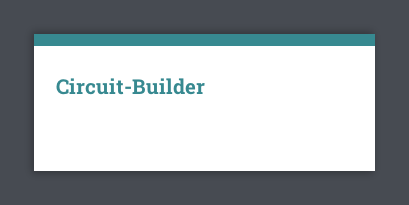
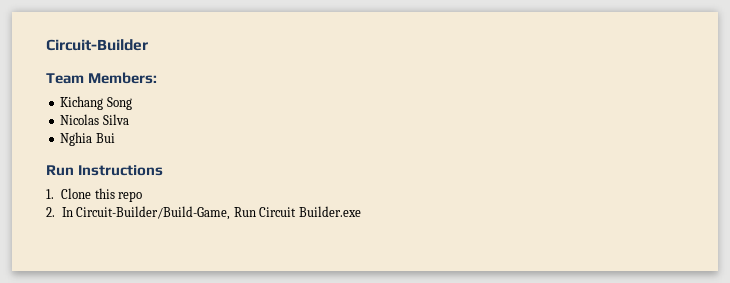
+ Team Members:
+ Kichang Song
+ Nicolas Silva
+ Nghia Bui
+ Run Instructions
+ 1. Clone this repo
+ 2. In Circuit-Builder/Build-Game, Run Circuit Builder.exe

